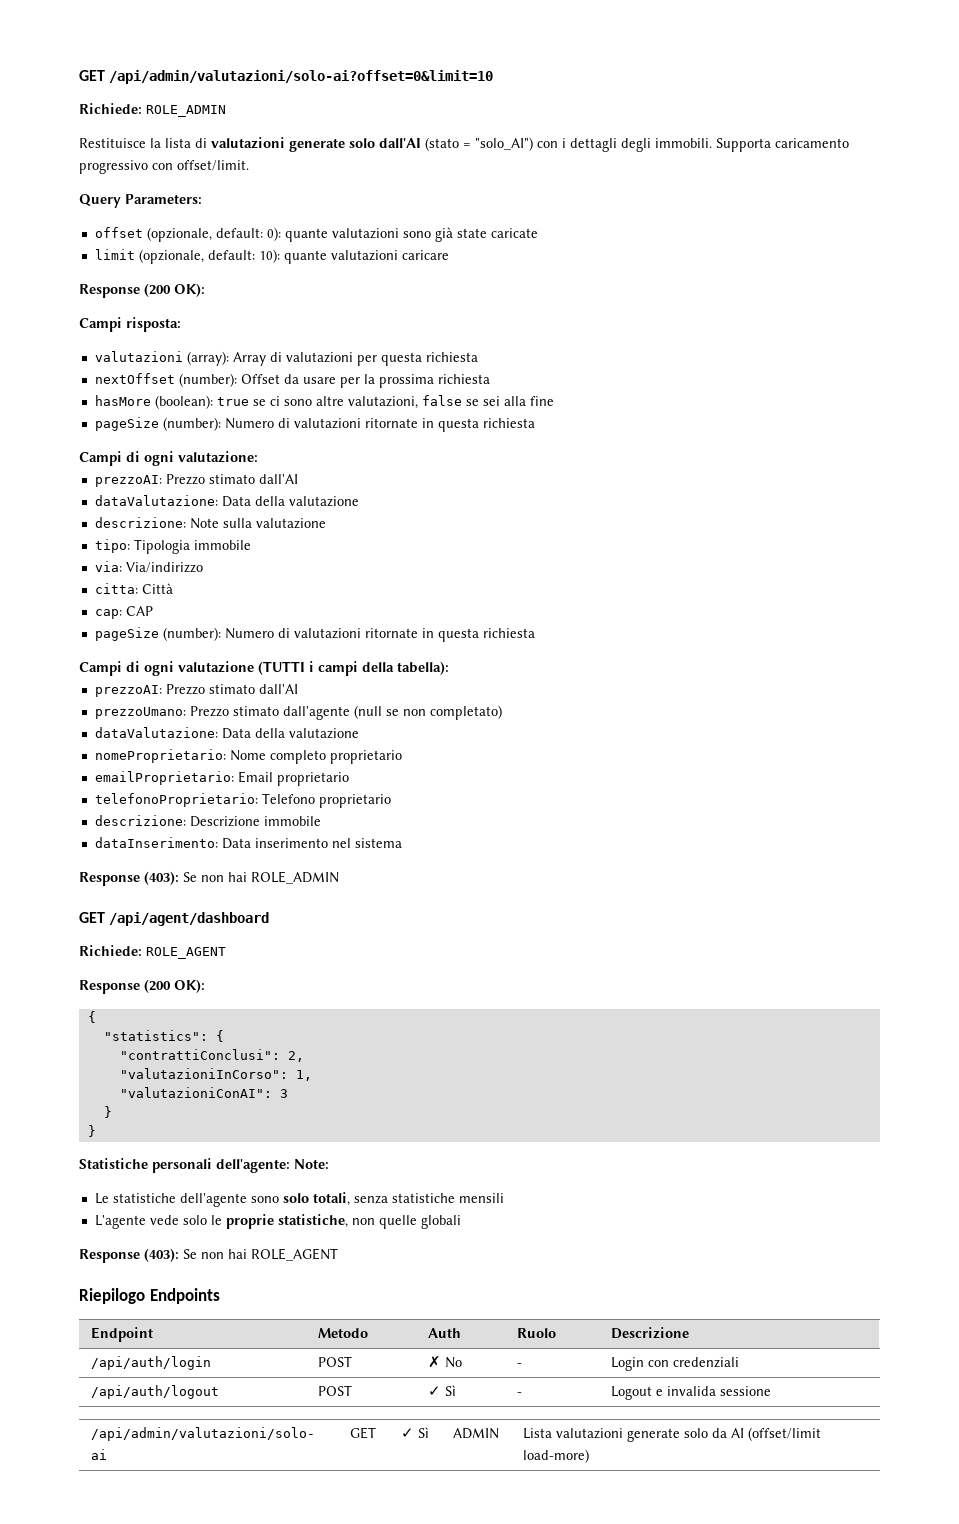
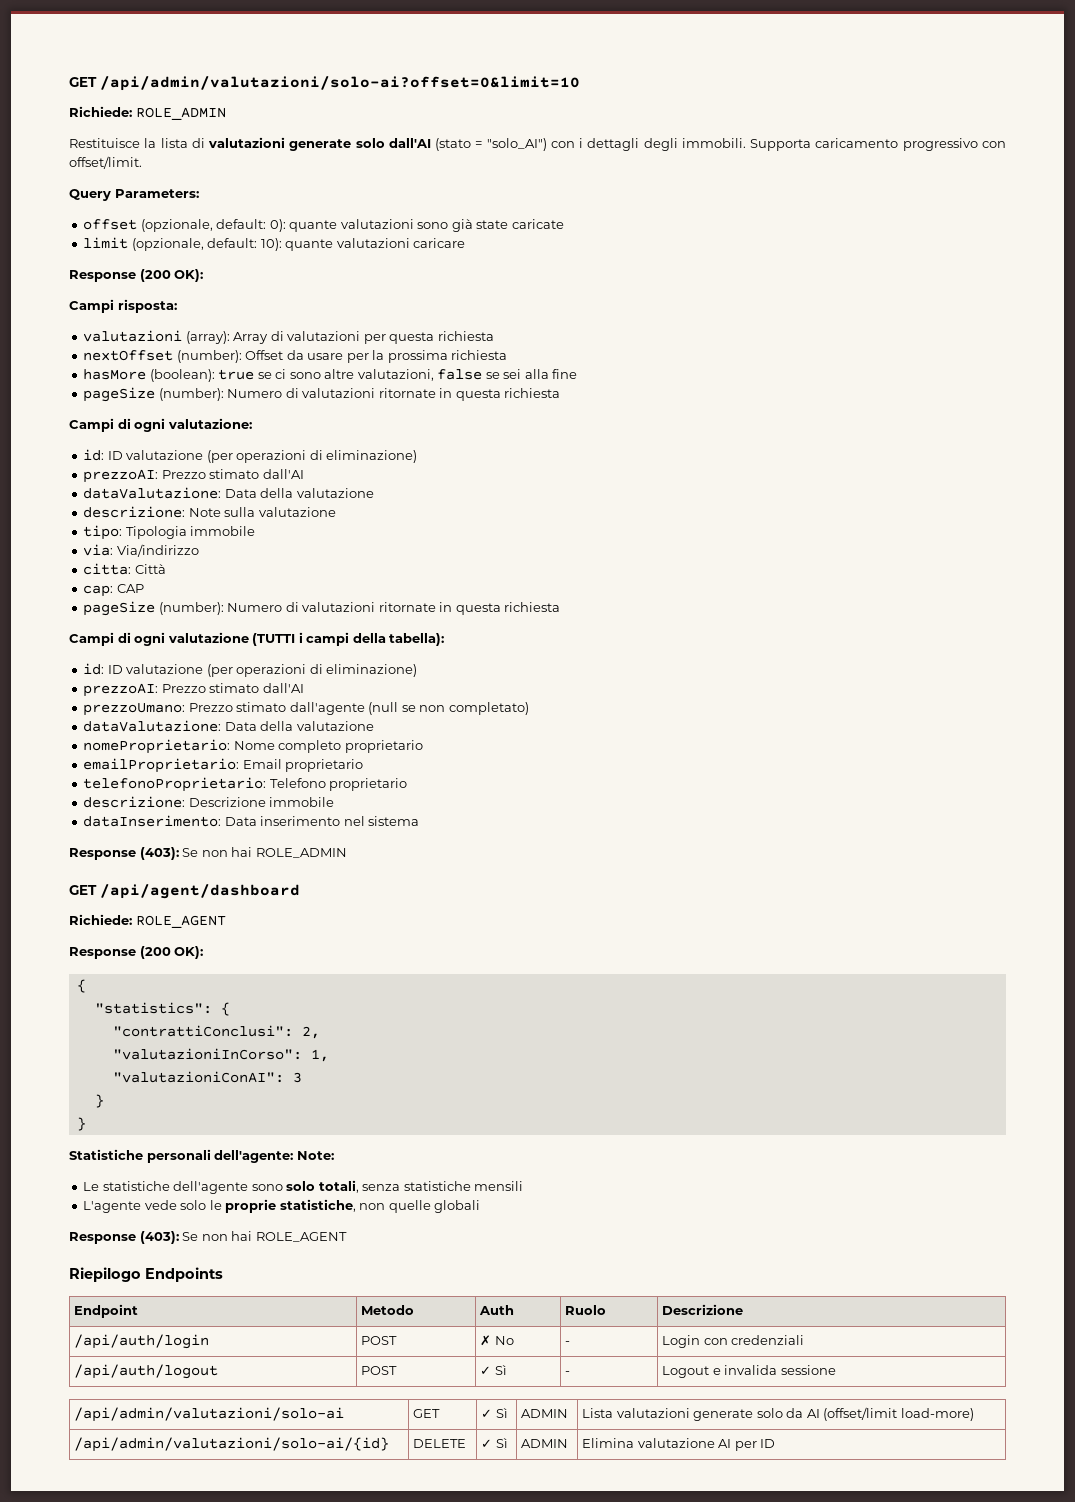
  Campi di ogni valutazione:
+ id: ID valutazione (per operazioni di eliminazione)
  Campi di ogni valutazione (TUTTI i campi della tabella):
+ id: ID valutazione (per operazioni di eliminazione)
+ /api/admin/valutazioni/solo-ai/{id} | DELETE | ✓ Sì | ADMIN | Elimina valutazione AI per ID

